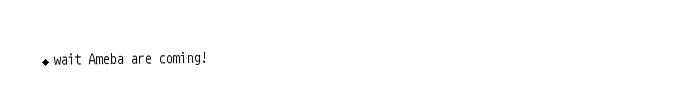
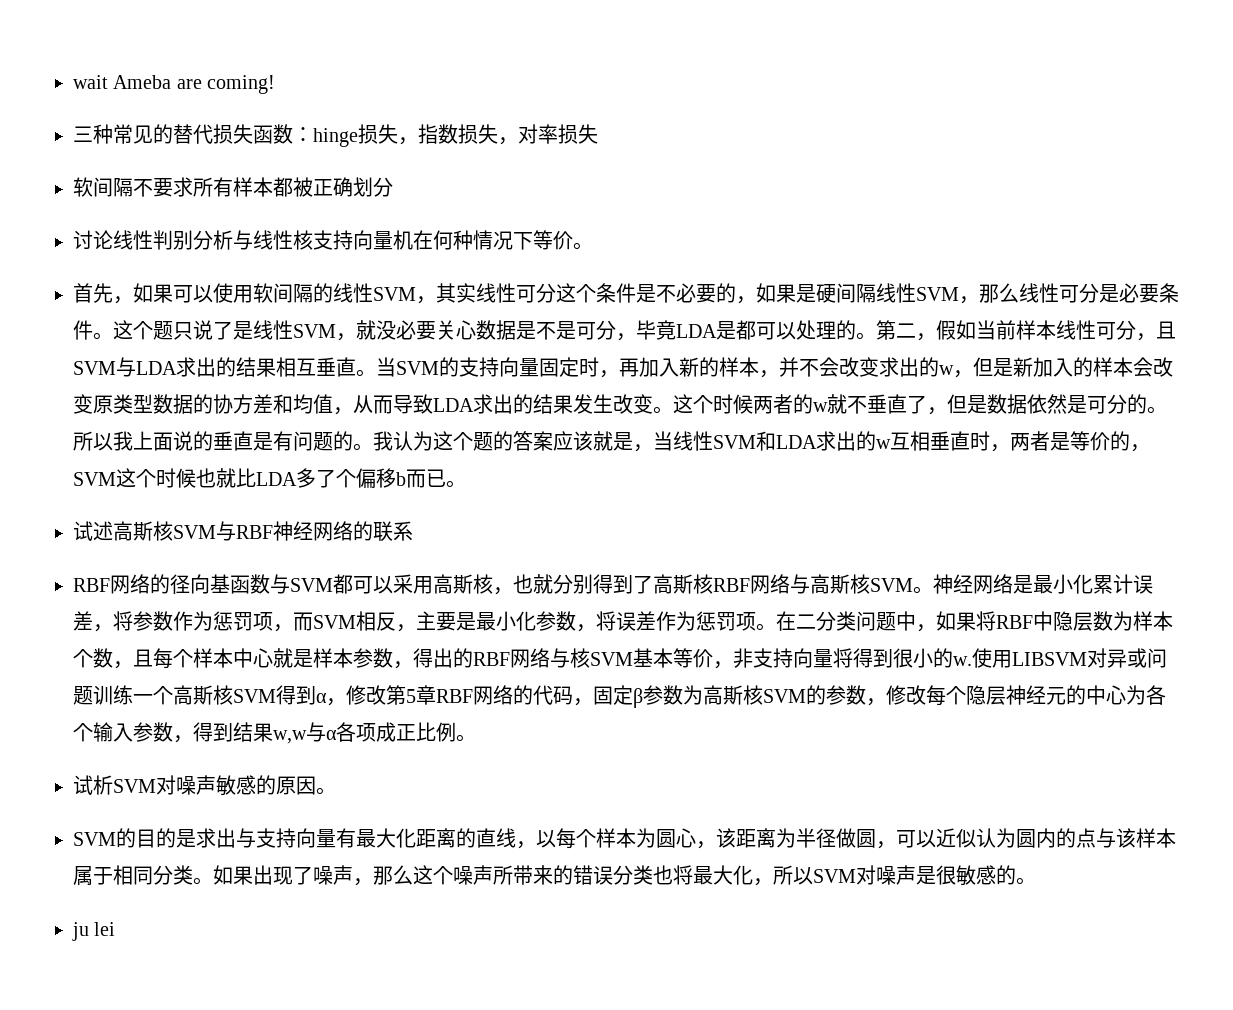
+ 三种常见的替代损失函数：hinge损失，指数损失，对率损失
+ 软间隔不要求所有样本都被正确划分
+ 讨论线性判别分析与线性核支持向量机在何种情况下等价。
+ 首先，如果可以使用软间隔的线性SVM，其实线性可分这个条件是不必要的，如果是硬间隔线性SVM，那么线性可分是必要条件。这个题只说了是线性SVM，就没必要关心数据是不是可分，毕竟LDA是都可以处理的。第二，假如当前样本线性可分，且SVM与LDA求出的结果相互垂直。当SVM的支持向量固定时，再加入新的样本，并不会改变求出的w，但是新加入的样本会改变原类型数据的协方差和均值，从而导致LDA求出的结果发生改变。这个时候两者的w就不垂直了，但是数据依然是可分的。所以我上面说的垂直是有问题的。我认为这个题的答案应该就是，当线性SVM和LDA求出的w互相垂直时，两者是等价的，SVM这个时候也就比LDA多了个偏移b而已。
+ 试述高斯核SVM与RBF神经网络的联系
+ RBF网络的径向基函数与SVM都可以采用高斯核，也就分别得到了高斯核RBF网络与高斯核SVM。神经网络是最小化累计误差，将参数作为惩罚项，而SVM相反，主要是最小化参数，将误差作为惩罚项。在二分类问题中，如果将RBF中隐层数为样本个数，且每个样本中心就是样本参数，得出的RBF网络与核SVM基本等价，非支持向量将得到很小的w.使用LIBSVM对异或问题训练一个高斯核SVM得到α，修改第5章RBF网络的代码，固定β参数为高斯核SVM的参数，修改每个隐层神经元的中心为各个输入参数，得到结果w,w与α各项成正比例。
+ 试析SVM对噪声敏感的原因。
+ SVM的目的是求出与支持向量有最大化距离的直线，以每个样本为圆心，该距离为半径做圆，可以近似认为圆内的点与该样本属于相同分类。如果出现了噪声，那么这个噪声所带来的错误分类也将最大化，所以SVM对噪声是很敏感的。
+ ju lei

